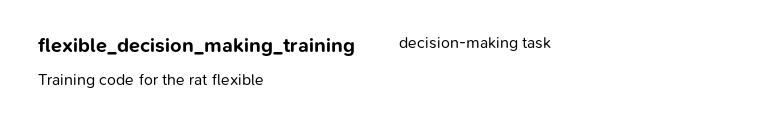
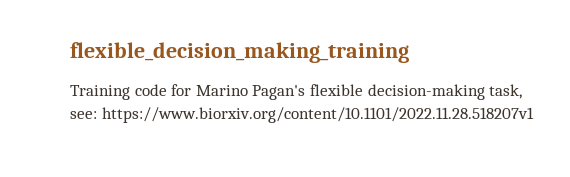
- Training code for the rat flexible decision-making task
+ Training code for Marino Pagan's flexible decision-making task, see: https://www.biorxiv.org/content/10.1101/2022.11.28.518207v1

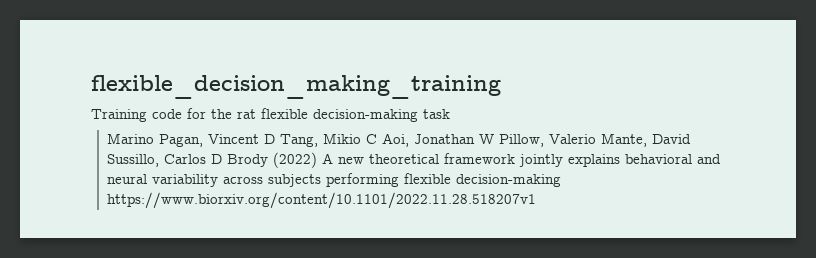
- Training code for Marino Pagan's flexible decision-making task, see: https://www.biorxiv.org/content/10.1101/2022.11.28.518207v1
+ Training code for the rat flexible decision-making task
+ Marino Pagan, Vincent D Tang, Mikio C Aoi, Jonathan W Pillow, Valerio Mante, David Sussillo, Carlos D Brody (2022) A new theoretical framework jointly explains behavioral and neural variability across subjects performing flexible decision-making https://www.biorxiv.org/content/10.1101/2022.11.28.518207v1

